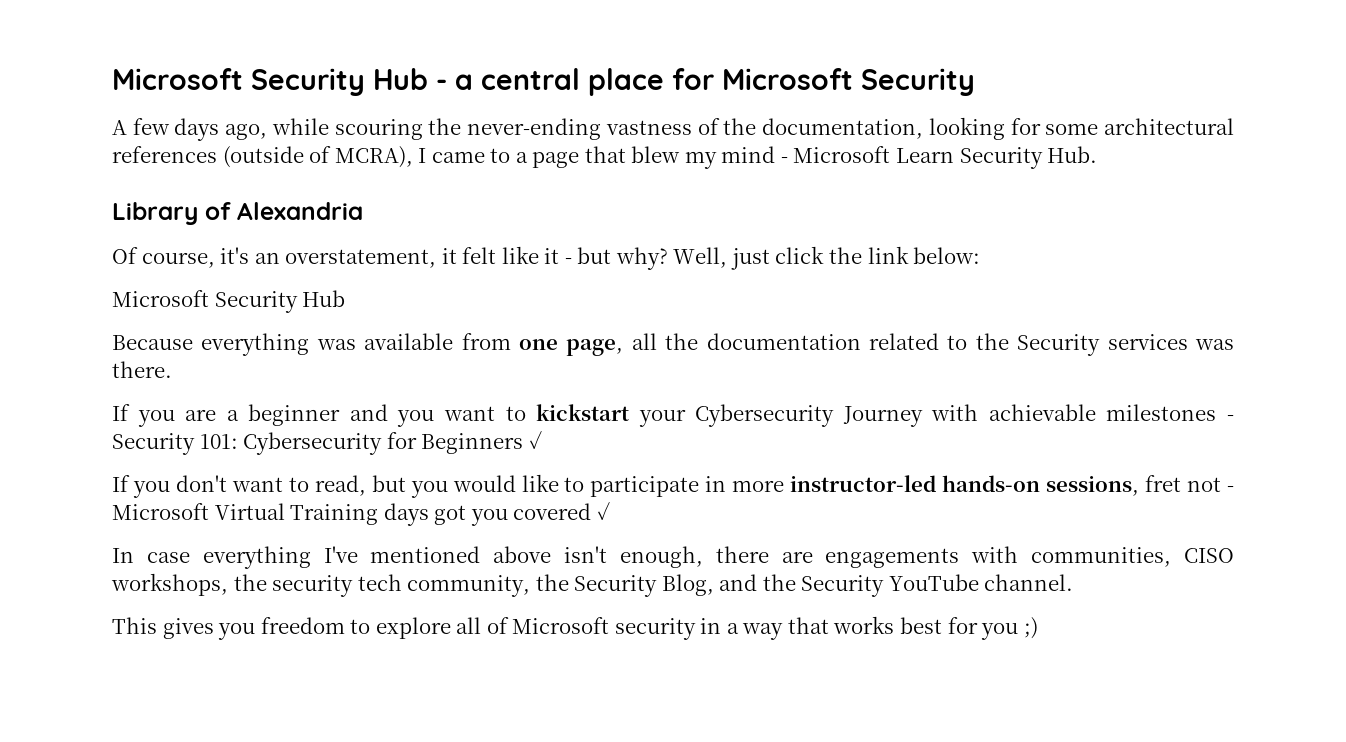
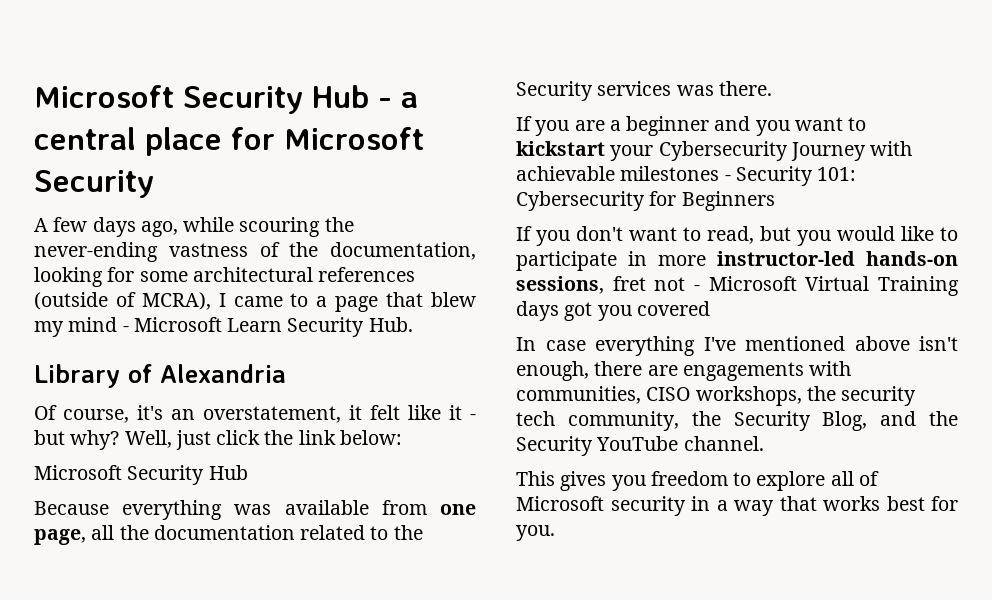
- If you are a beginner and you want to kickstart your Cybersecurity Journey with achievable milestones - Security 101: Cybersecurity for Beginners ✓
+ If you are a beginner and you want to kickstart your Cybersecurity Journey with achievable milestones - Security 101: Cybersecurity for Beginners
- If you don't want to read, but you would like to participate in more instructor-led hands-on sessions, fret not - Microsoft Virtual Training days got you covered ✓
+ If you don't want to read, but you would like to participate in more instructor-led hands-on sessions, fret not - Microsoft Virtual Training days got you covered
- This gives you freedom to explore all of Microsoft security in a way that works best for you ;)
+ This gives you freedom to explore all of Microsoft security in a way that works best for you.

